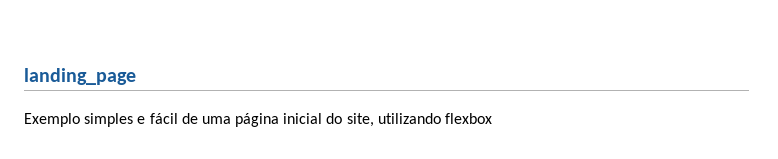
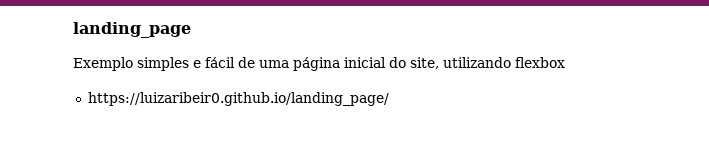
+ https://luizaribeir0.github.io/landing_page/

